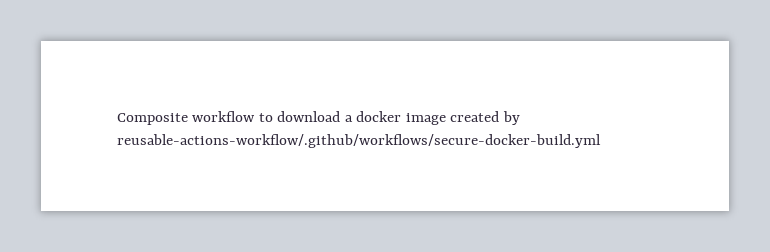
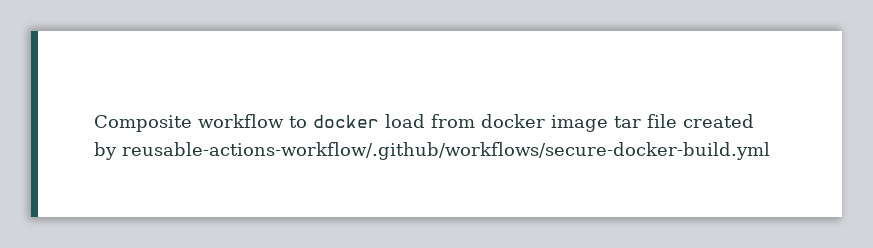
- Composite workflow to download a docker image created by reusable-actions-workflow/.github/workflows/secure-docker-build.yml
+ Composite workflow to docker load from docker image tar file created by reusable-actions-workflow/.github/workflows/secure-docker-build.yml

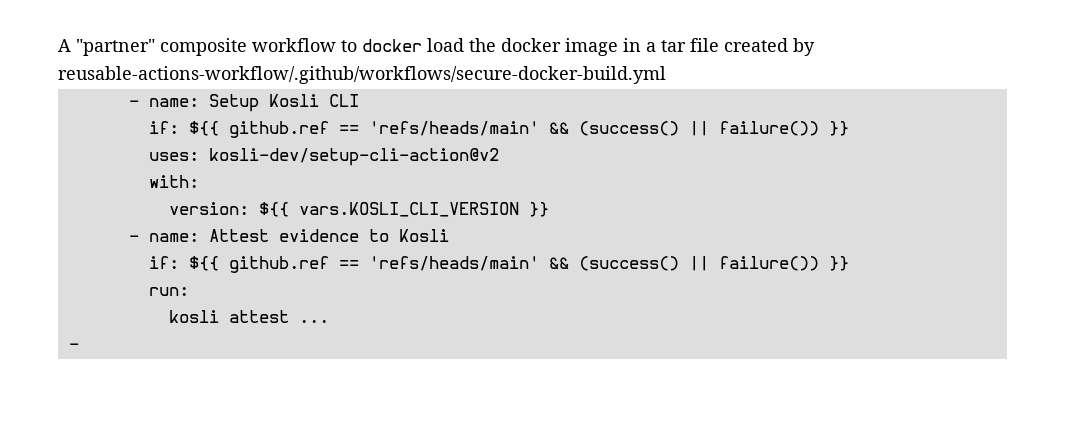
- Composite workflow to docker load from docker image tar file created by reusable-actions-workflow/.github/workflows/secure-docker-build.yml
+ A "partner" composite workflow to docker load the docker image in a tar file created by reusable-actions-workflow/.github/workflows/secure-docker-build.yml
+ - name: Setup Kosli CLI
+ if: ${{ github.ref == 'refs/heads/main' && (success() || failure()) }}
+ uses: kosli-dev/setup-cli-action@v2
+ with:
+ version: ${{ vars.KOSLI_CLI_VERSION }}
+ - name: Attest evidence to Kosli
+ if: ${{ github.ref == 'refs/heads/main' && (success() || failure()) }}
+ run:
+ kosli attest ...
+ -

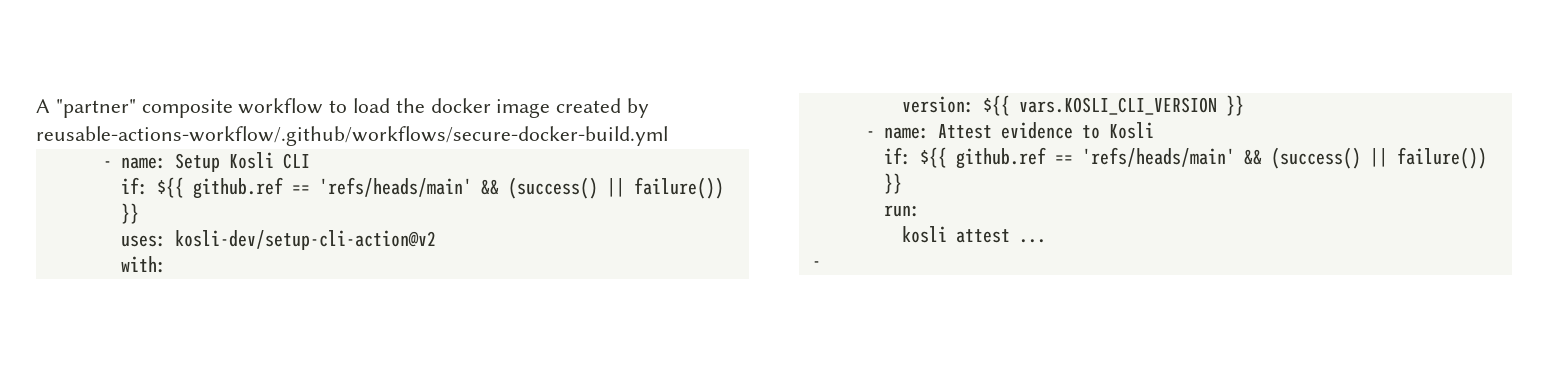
- A "partner" composite workflow to docker load the docker image in a tar file created by reusable-actions-workflow/.github/workflows/secure-docker-build.yml
+ A "partner" composite workflow to load the docker image created by reusable-actions-workflow/.github/workflows/secure-docker-build.yml

